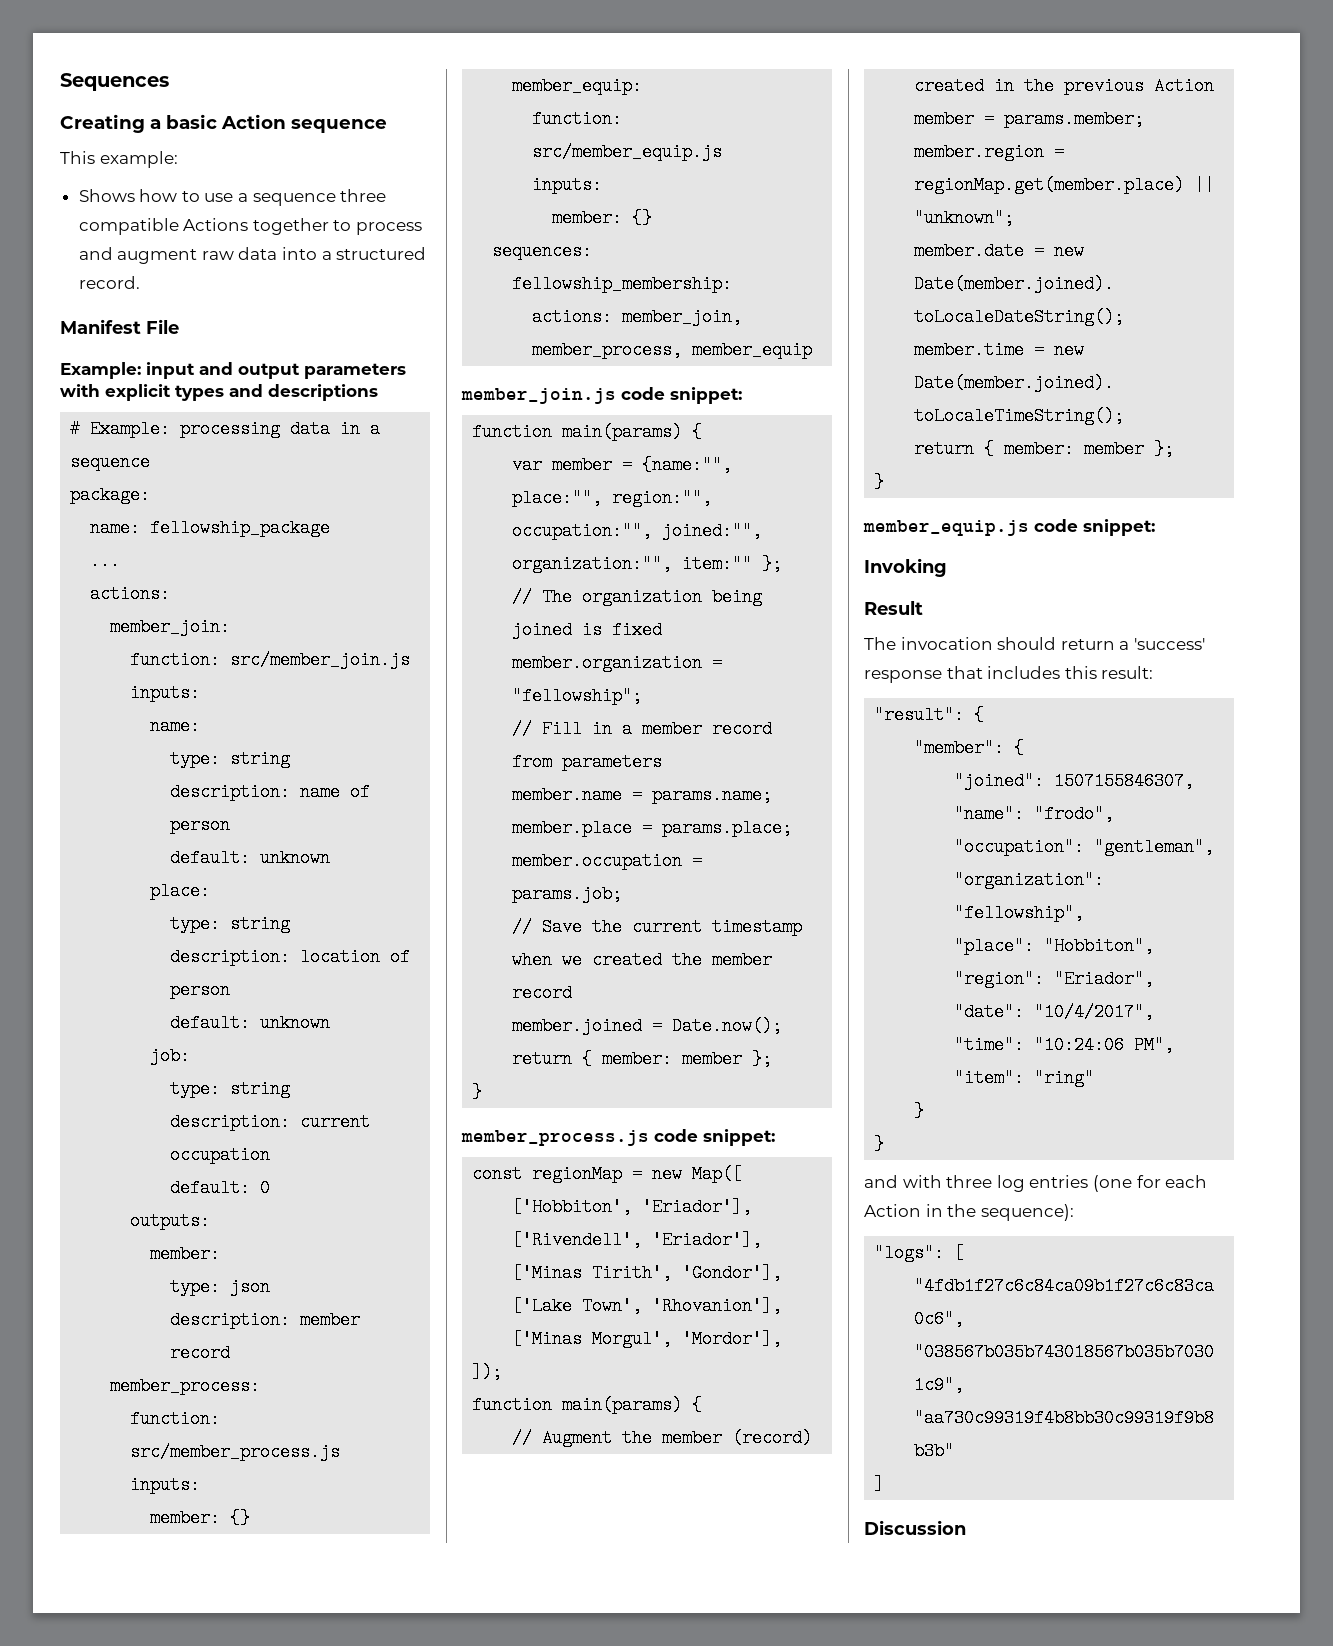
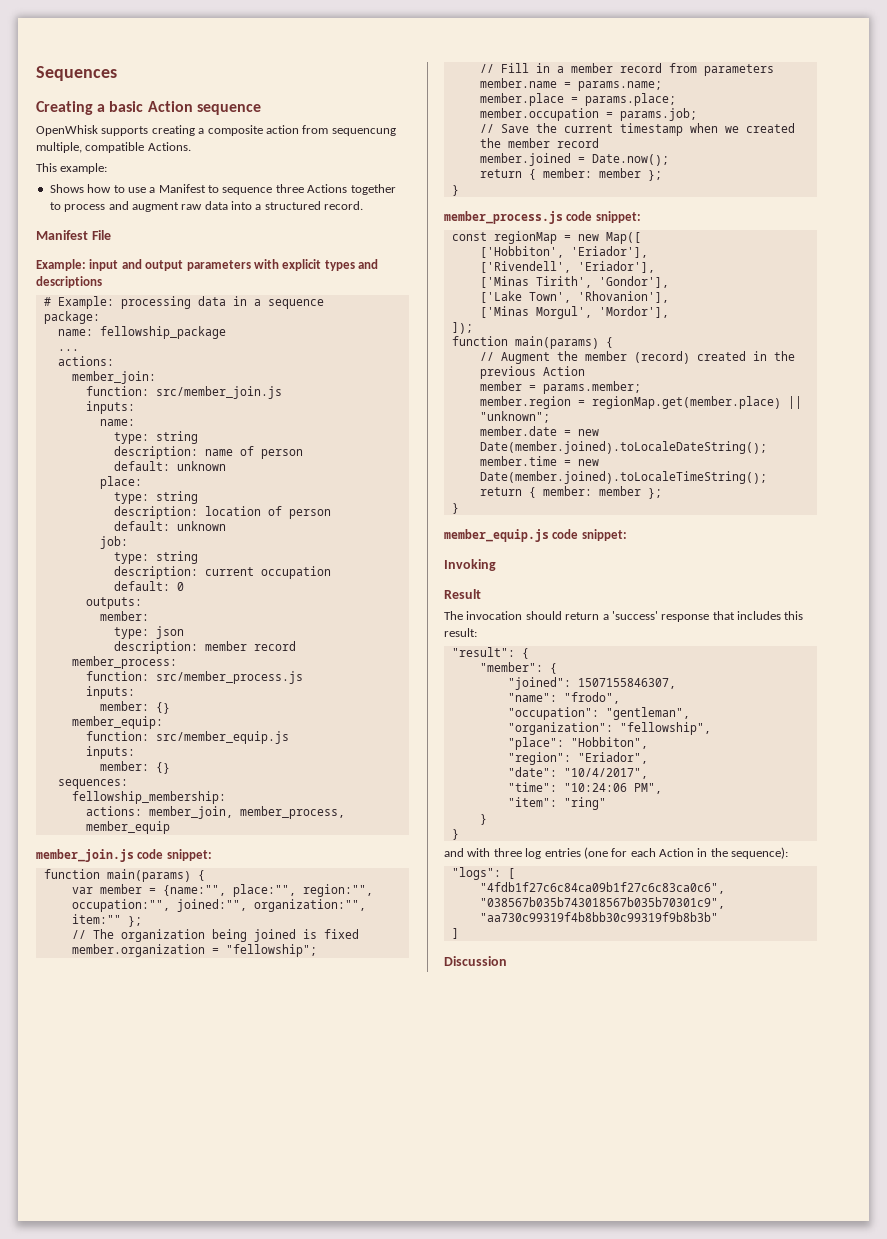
+ OpenWhisk supports creating a composite action from sequencung multiple, compatible Actions.
- Shows how to use a sequence three compatible Actions together to process and augment raw data into a structured record.
+ Shows how to use a Manifest to sequence three Actions together to process and augment raw data into a structured record.

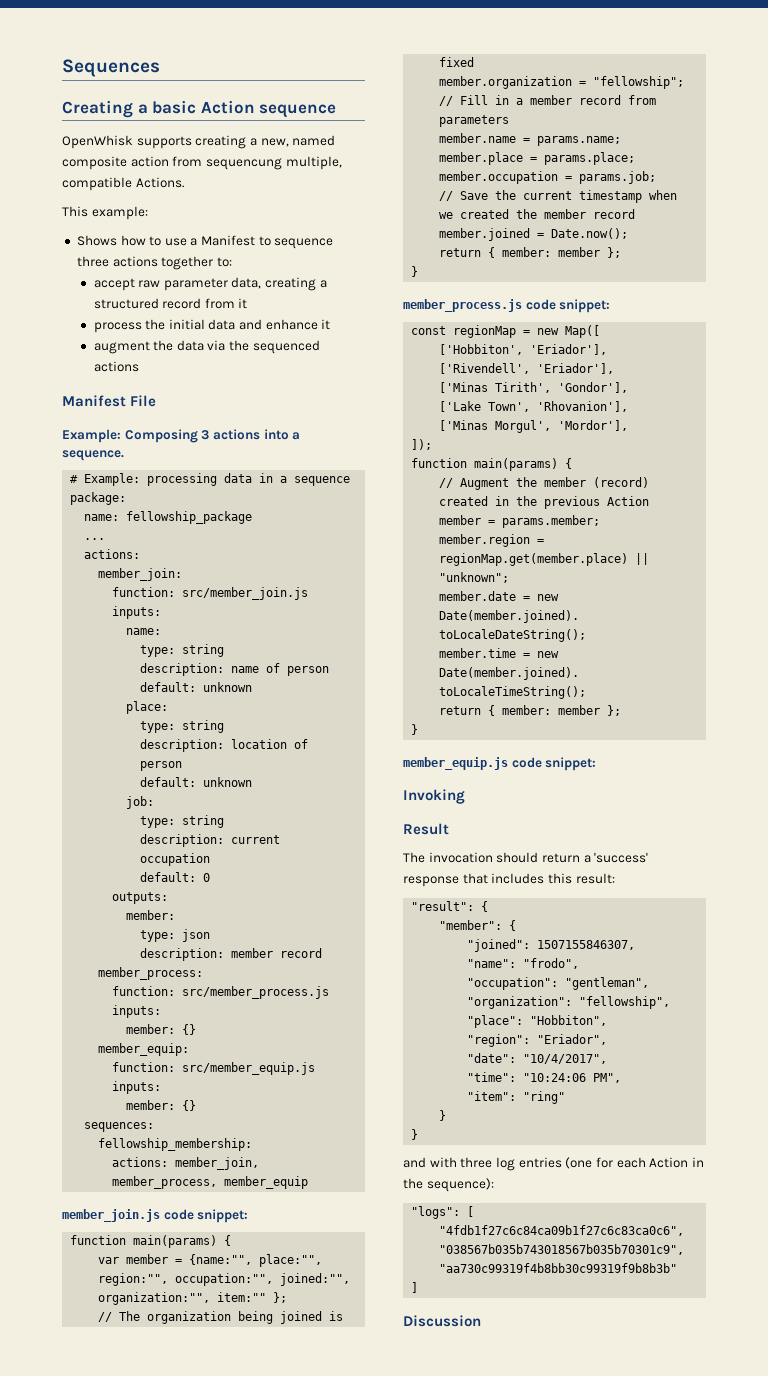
- OpenWhisk supports creating a composite action from sequencung multiple, compatible Actions.
+ OpenWhisk supports creating a new, named composite action from sequencung multiple, compatible Actions.
- Shows how to use a Manifest to sequence three Actions together to process and augment raw data into a structured record.
+ Shows how to use a Manifest to sequence three actions together to:
+ accept raw parameter data, creating a structured record from it
+ process the initial data and enhance it
+ augment the data via the sequenced actions
  Manifest File
- Example: input and output parameters with explicit types and descriptions
+ Example: Composing 3 actions into a sequence.

